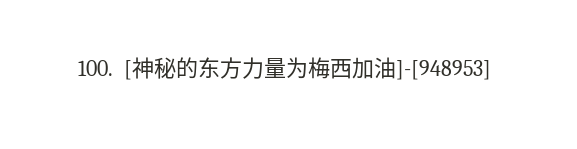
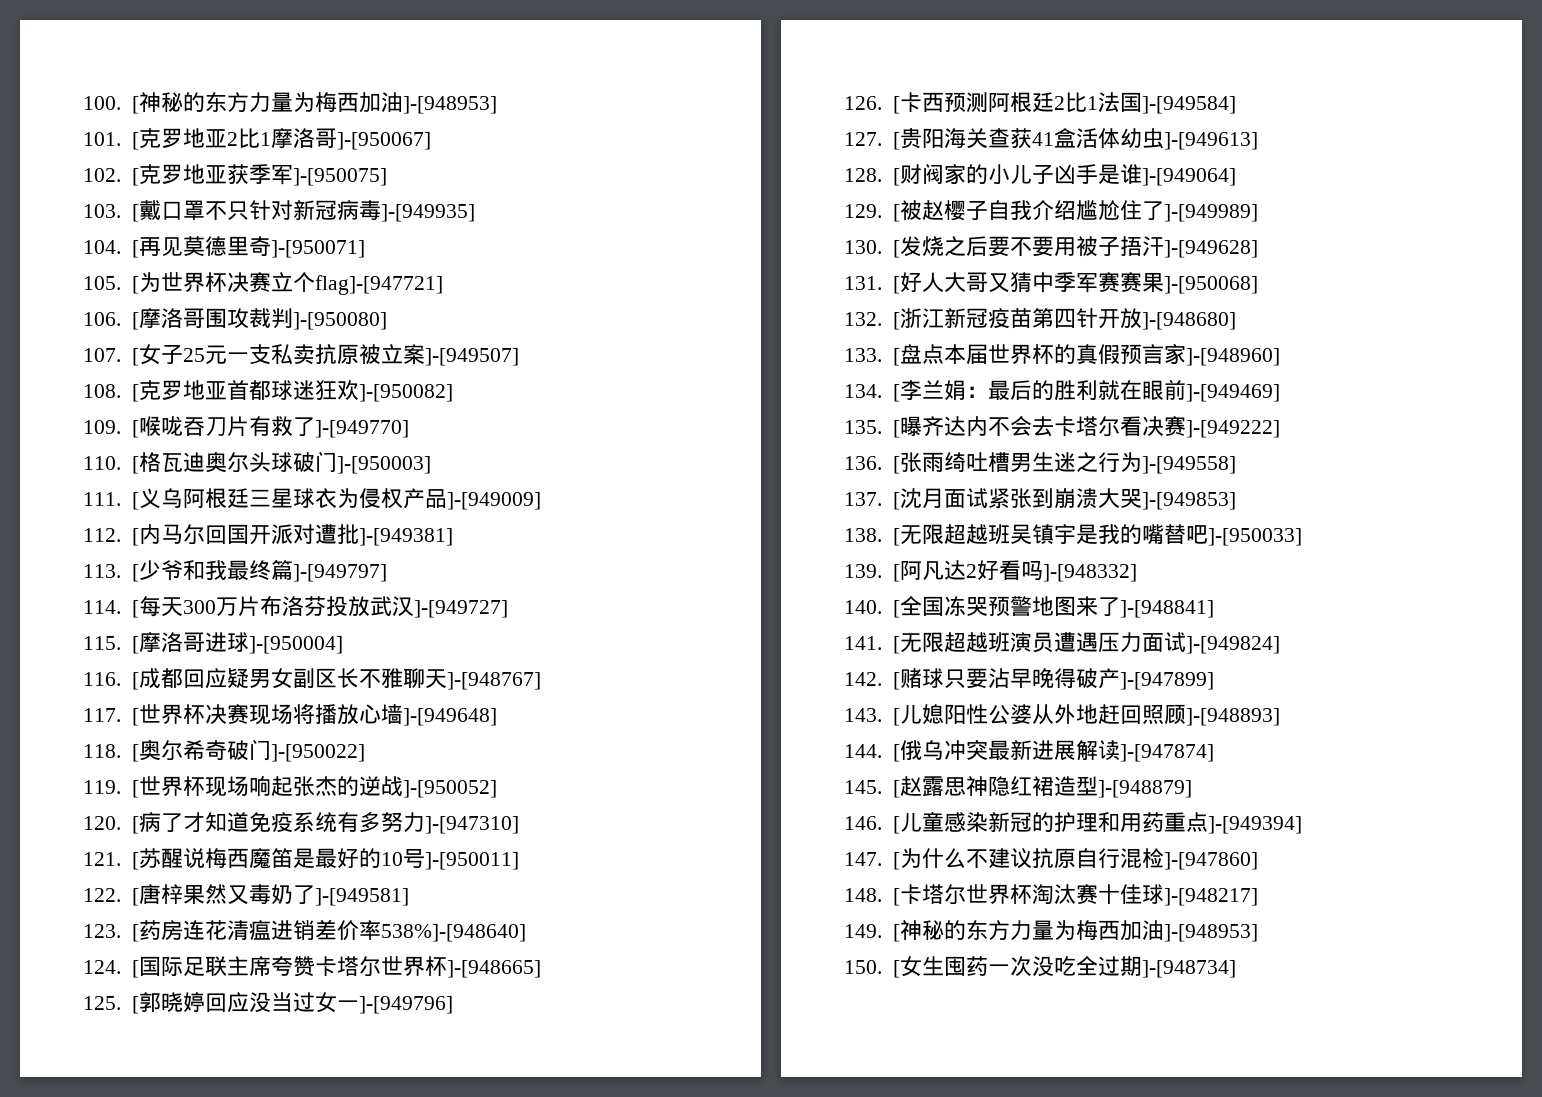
+ 101. [克罗地亚2比1摩洛哥]-[950067]
+ 102. [克罗地亚获季军]-[950075]
+ 103. [戴口罩不只针对新冠病毒]-[949935]
+ 104. [再见莫德里奇]-[950071]
+ 105. [为世界杯决赛立个flag]-[947721]
+ 106. [摩洛哥围攻裁判]-[950080]
+ 107. [女子25元一支私卖抗原被立案]-[949507]
+ 108. [克罗地亚首都球迷狂欢]-[950082]
+ 109. [喉咙吞刀片有救了]-[949770]
+ 110. [格瓦迪奥尔头球破门]-[950003]
+ 111. [义乌阿根廷三星球衣为侵权产品]-[949009]
+ 112. [内马尔回国开派对遭批]-[949381]
+ 113. [少爷和我最终篇]-[949797]
+ 114. [每天300万片布洛芬投放武汉]-[949727]
+ 115. [摩洛哥进球]-[950004]
+ 116. [成都回应疑男女副区长不雅聊天]-[948767]
+ 117. [世界杯决赛现场将播放心墙]-[949648]
+ 118. [奥尔希奇破门]-[950022]
+ 119. [世界杯现场响起张杰的逆战]-[950052]
+ 120. [病了才知道免疫系统有多努力]-[947310]
+ 121. [苏醒说梅西魔笛是最好的10号]-[950011]
+ 122. [唐梓果然又毒奶了]-[949581]
+ 123. [药房连花清瘟进销差价率538%]-[948640]
+ 124. [国际足联主席夸赞卡塔尔世界杯]-[948665]
+ 125. [郭晓婷回应没当过女一]-[949796]
+ 126. [卡西预测阿根廷2比1法国]-[949584]
+ 127. [贵阳海关查获41盒活体幼虫]-[949613]
+ 128. [财阀家的小儿子凶手是谁]-[949064]
+ 129. [被赵樱子自我介绍尴尬住了]-[949989]
+ 130. [发烧之后要不要用被子捂汗]-[949628]
+ 131. [好人大哥又猜中季军赛赛果]-[950068]
+ 132. [浙江新冠疫苗第四针开放]-[948680]
+ 133. [盘点本届世界杯的真假预言家]-[948960]
+ 134. [李兰娟：最后的胜利就在眼前]-[949469]
+ 135. [曝齐达内不会去卡塔尔看决赛]-[949222]
+ 136. [张雨绮吐槽男生迷之行为]-[949558]
+ 137. [沈月面试紧张到崩溃大哭]-[949853]
+ 138. [无限超越班吴镇宇是我的嘴替吧]-[950033]
+ 139. [阿凡达2好看吗]-[948332]
+ 140. [全国冻哭预警地图来了]-[948841]
+ 141. [无限超越班演员遭遇压力面试]-[949824]
+ 142. [赌球只要沾早晚得破产]-[947899]
+ 143. [儿媳阳性公婆从外地赶回照顾]-[948893]
+ 144. [俄乌冲突最新进展解读]-[947874]
+ 145. [赵露思神隐红裙造型]-[948879]
+ 146. [儿童感染新冠的护理和用药重点]-[949394]
+ 147. [为什么不建议抗原自行混检]-[947860]
+ 148. [卡塔尔世界杯淘汰赛十佳球]-[948217]
+ 149. [神秘的东方力量为梅西加油]-[948953]
+ 150. [女生囤药一次没吃全过期]-[948734]

